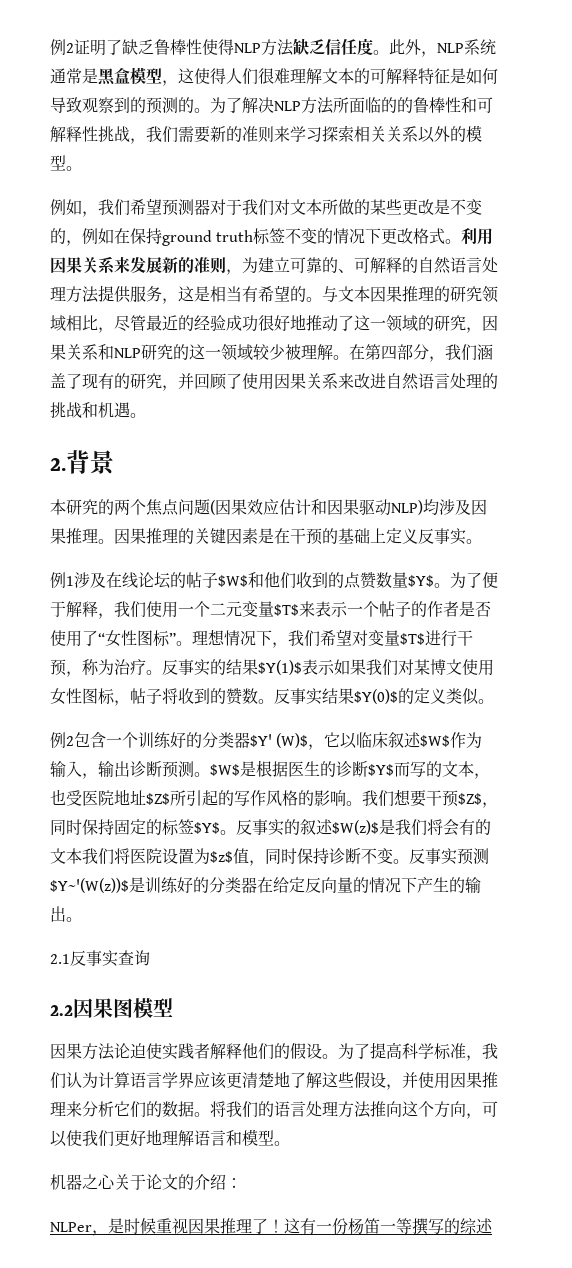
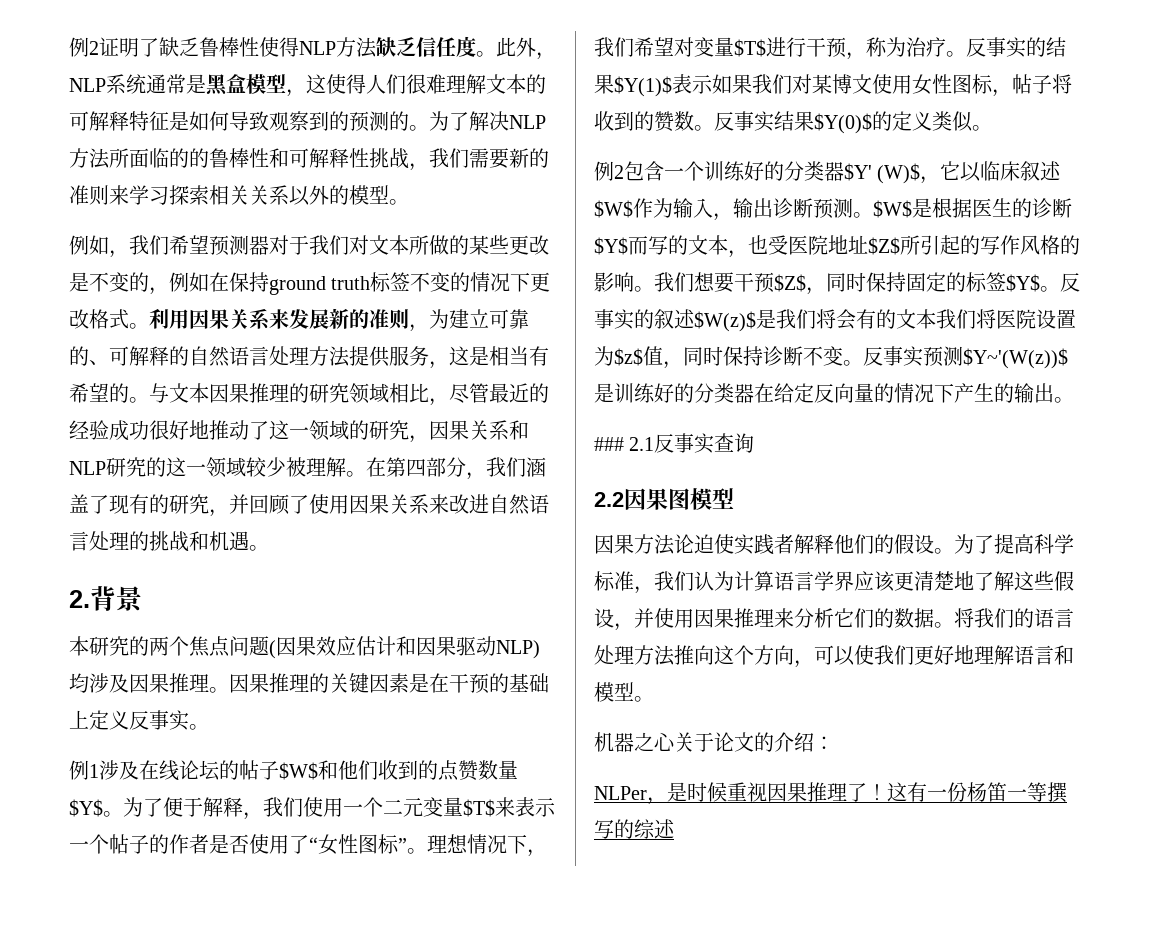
- 2.1反事实查询
+ ### 2.1反事实查询

